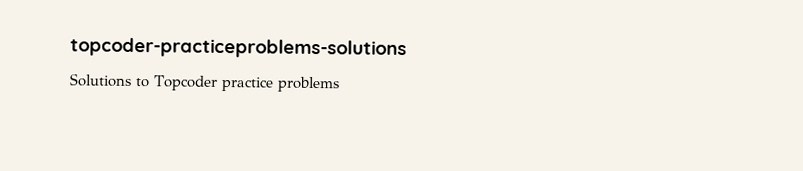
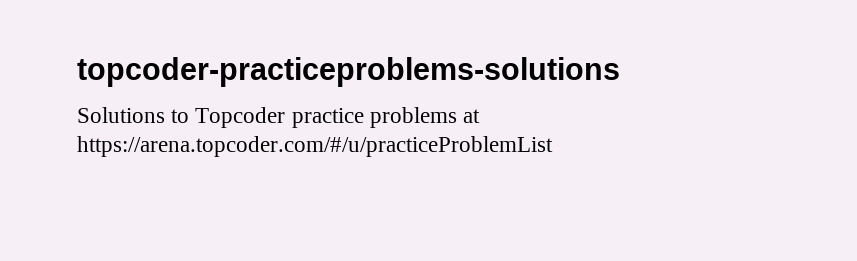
- Solutions to Topcoder practice problems
+ Solutions to Topcoder practice problems at https://arena.topcoder.com/#/u/practiceProblemList

